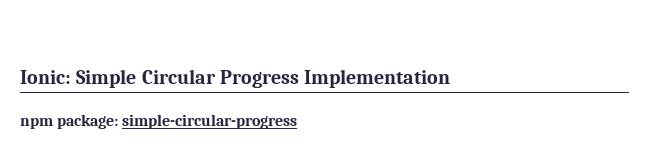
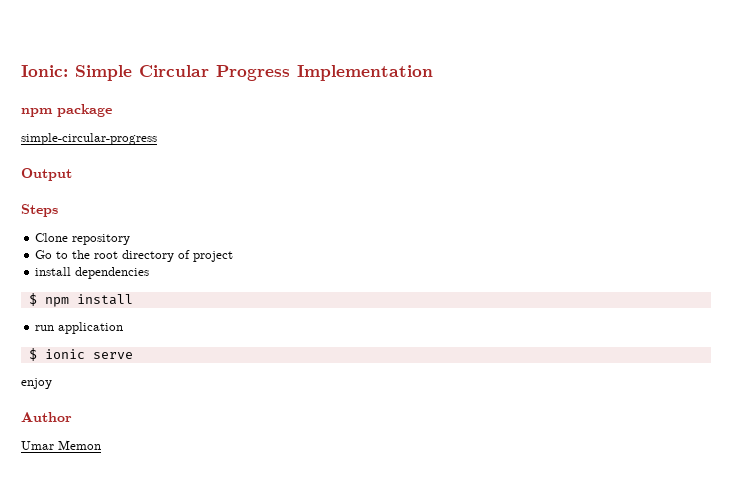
- npm package: simple-circular-progress
+ npm package
+ simple-circular-progress
+ Output
+ Steps
+ Clone repository
+ Go to the root directory of project
+ install dependencies
+ $ npm install
+ run application
+ $ ionic serve
+ enjoy
+ Author
+ Umar Memon

